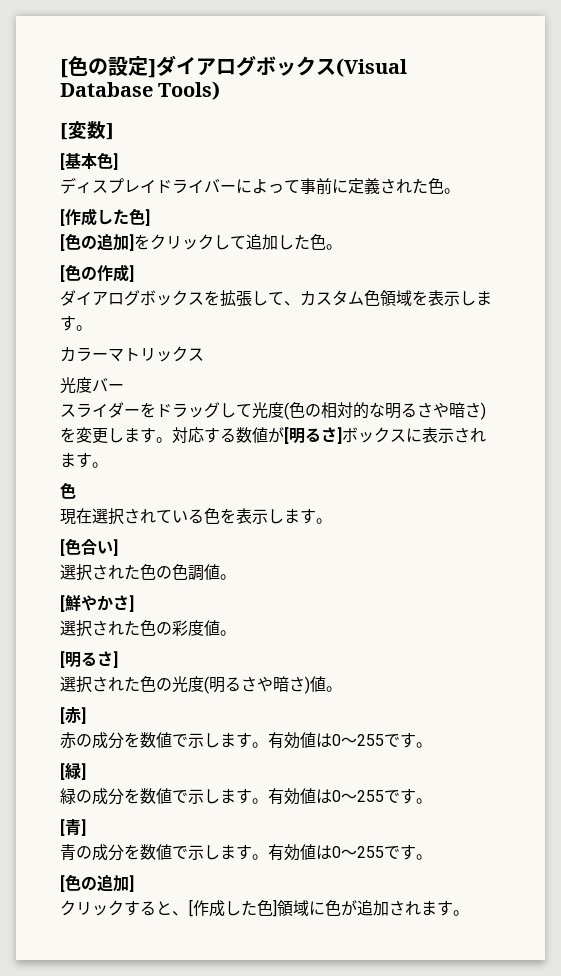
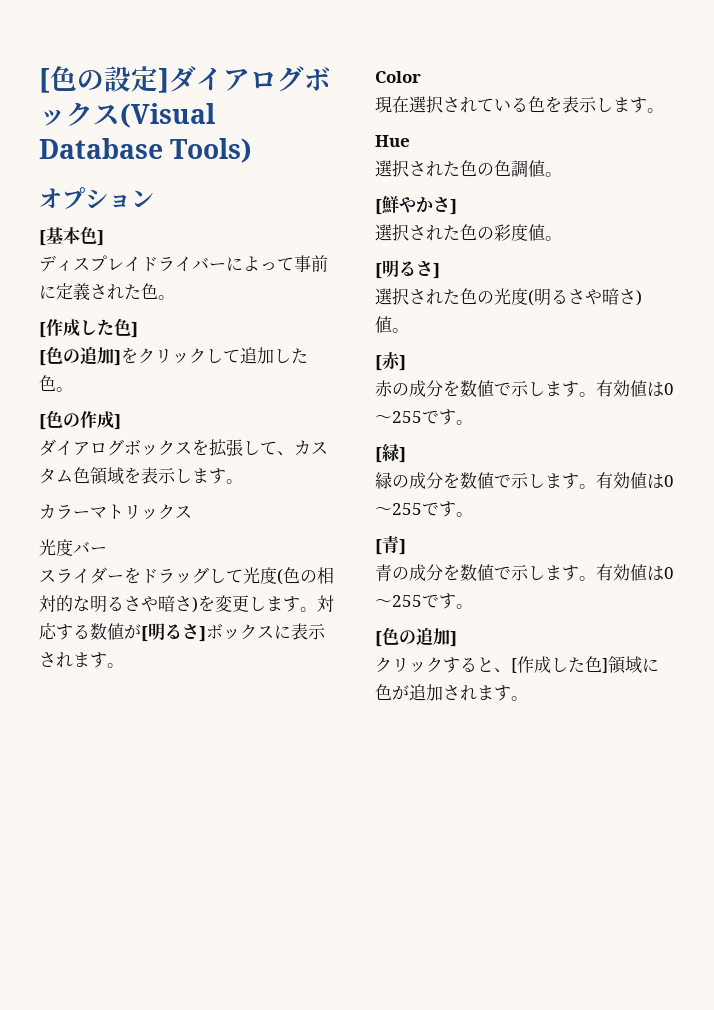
- [変数]
+ オプション
  対応する数値が[明るさ]ボックスに表示されます。
- 色
+ Color
- [色合い]
+ Hue

